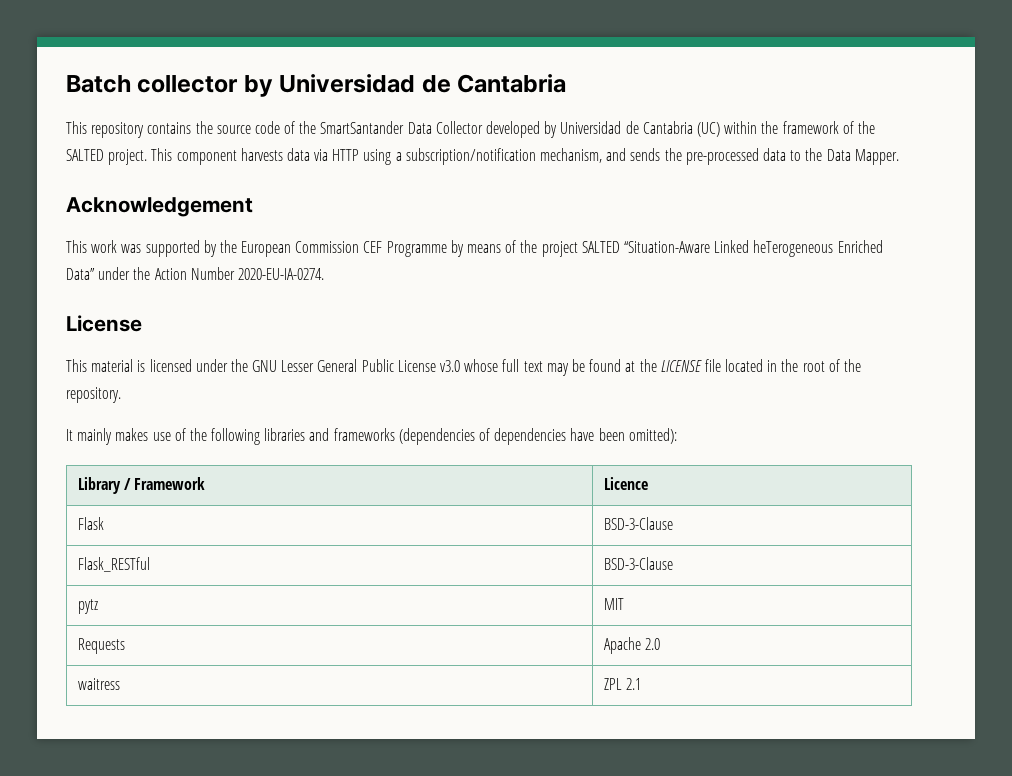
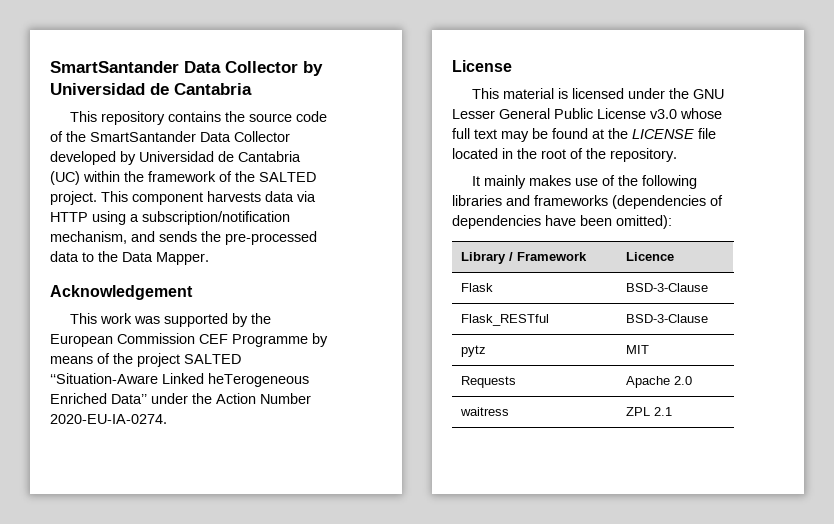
- Batch collector by Universidad de Cantabria
+ SmartSantander Data Collector by Universidad de Cantabria

